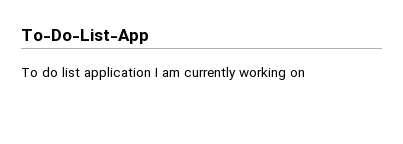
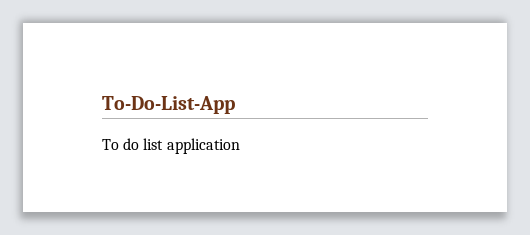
- To do list application I am currently working on
+ To do list application

